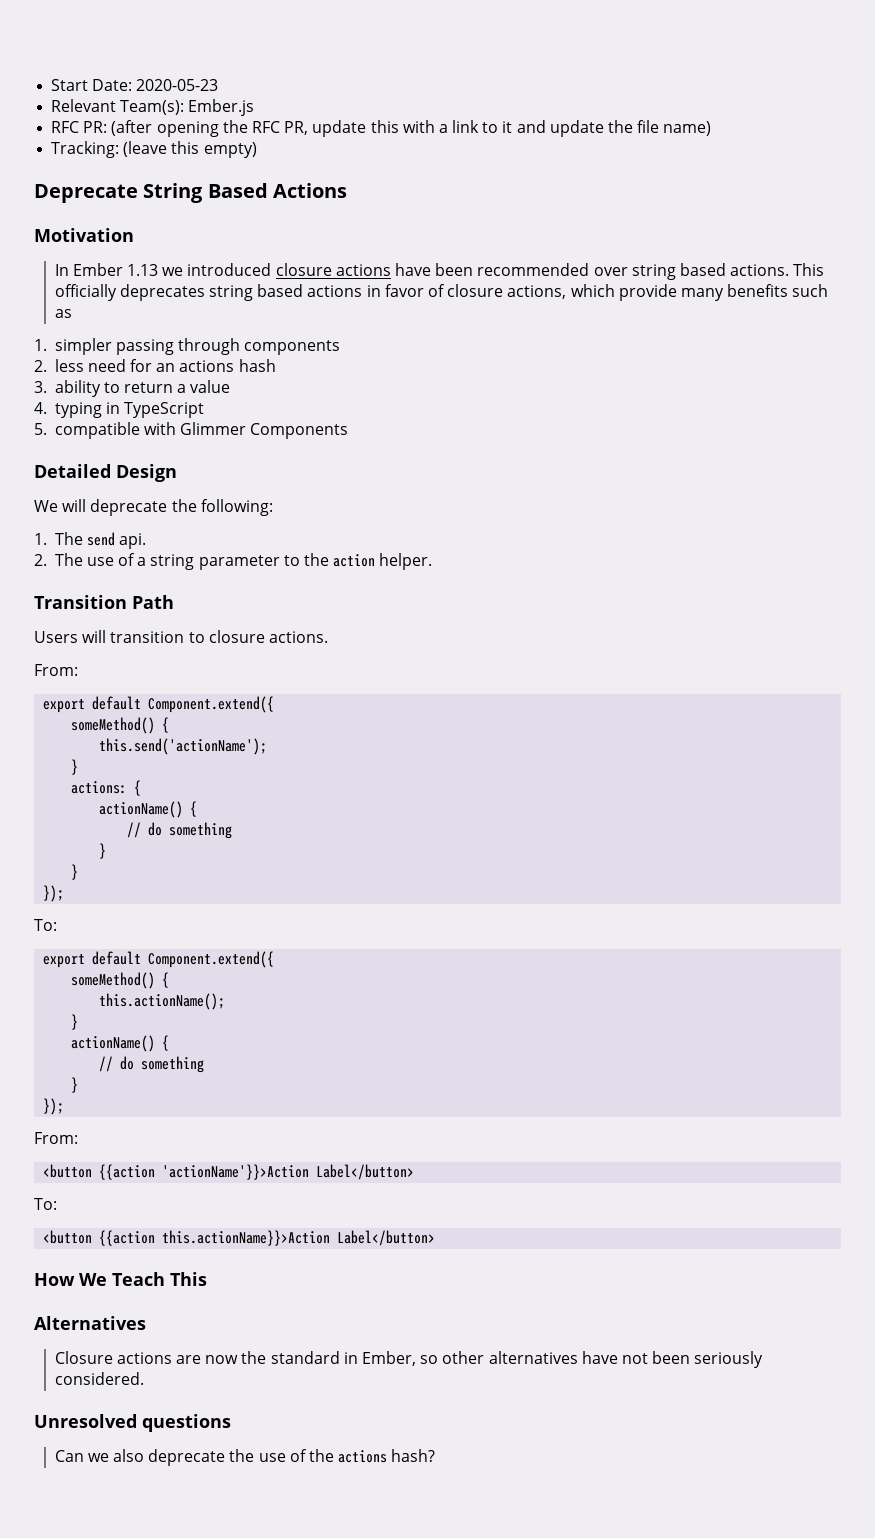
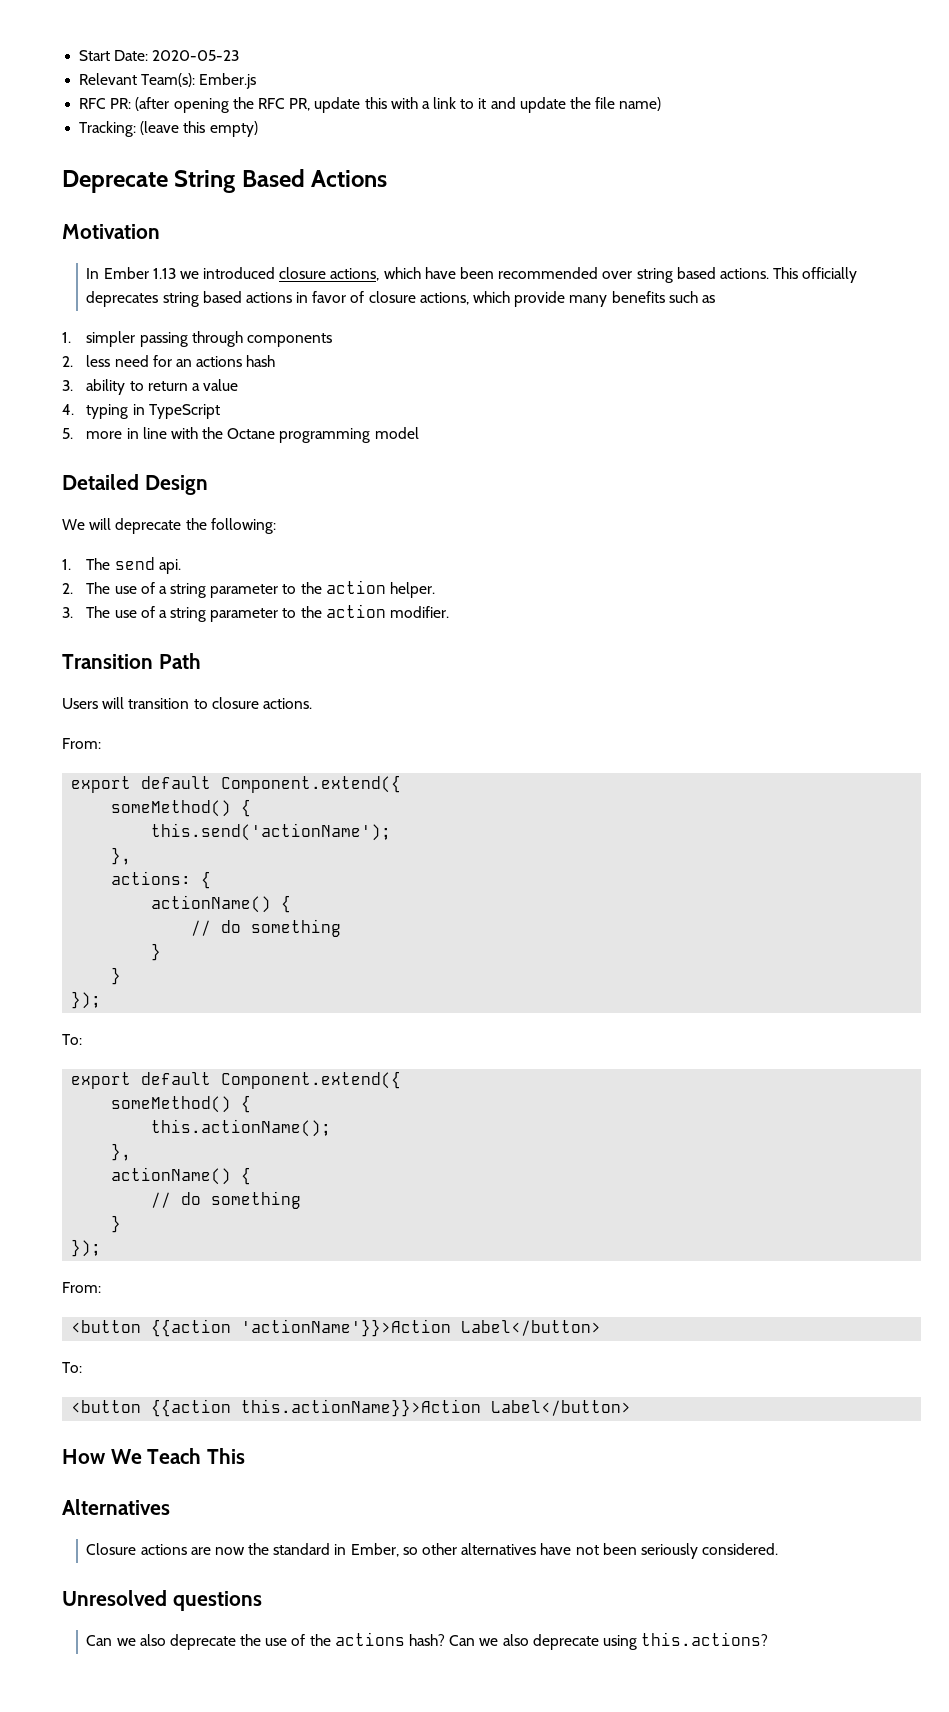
- In Ember 1.13 we introduced closure actions have been recommended over string based actions.
+ In Ember 1.13 we introduced closure actions, which have been recommended over string based actions.
- 5. compatible with Glimmer Components
+ 5. more in line with the Octane programming model
+ 3. The use of a string parameter to the action modifier.
  this.send('actionName');
- }
+ },
  this.actionName();
- }
+ },
+ Can we also deprecate using this.actions?

